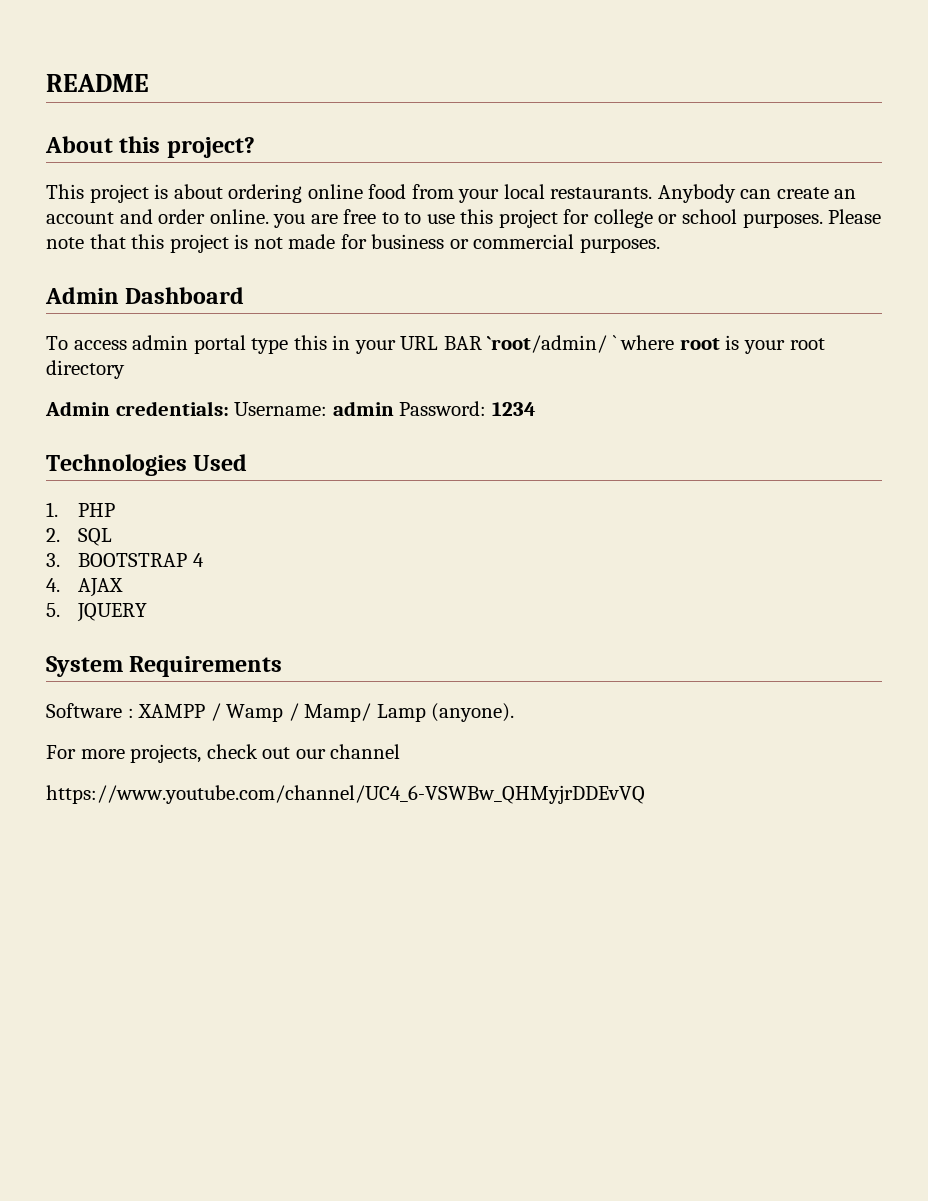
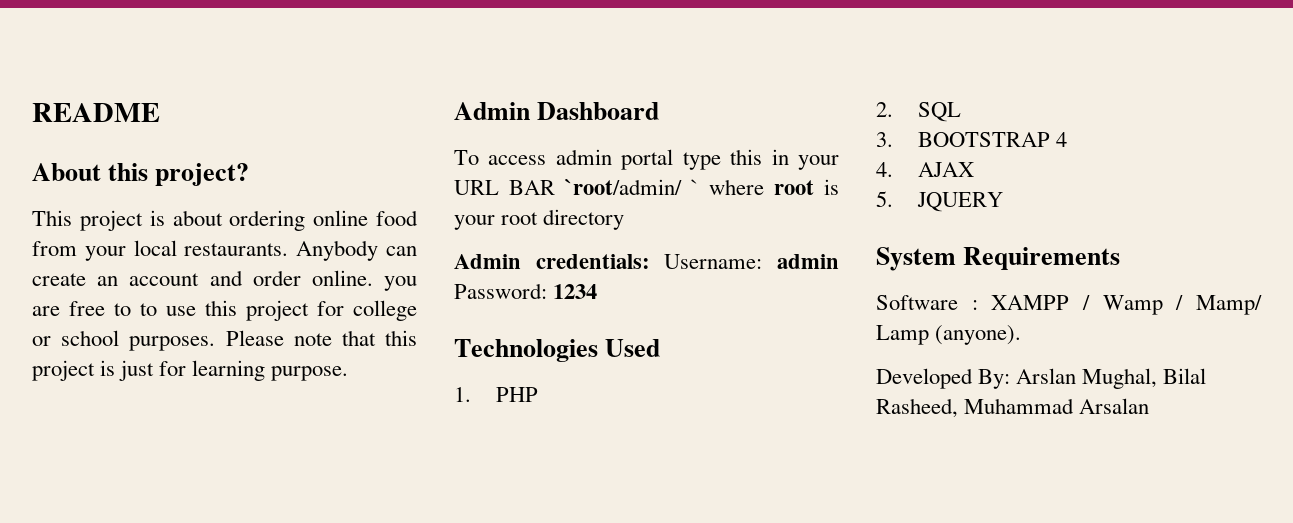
- Please note that this project is not made for business or commercial purposes.
+ Please note that this project is just for learning purpose.
- For more projects, check out our channel
- https://www.youtube.com/channel/UC4_6-VSWBw_QHMyjrDDEvVQ
+ Developed By: Arslan Mughal, Bilal Rasheed, Muhammad Arsalan

